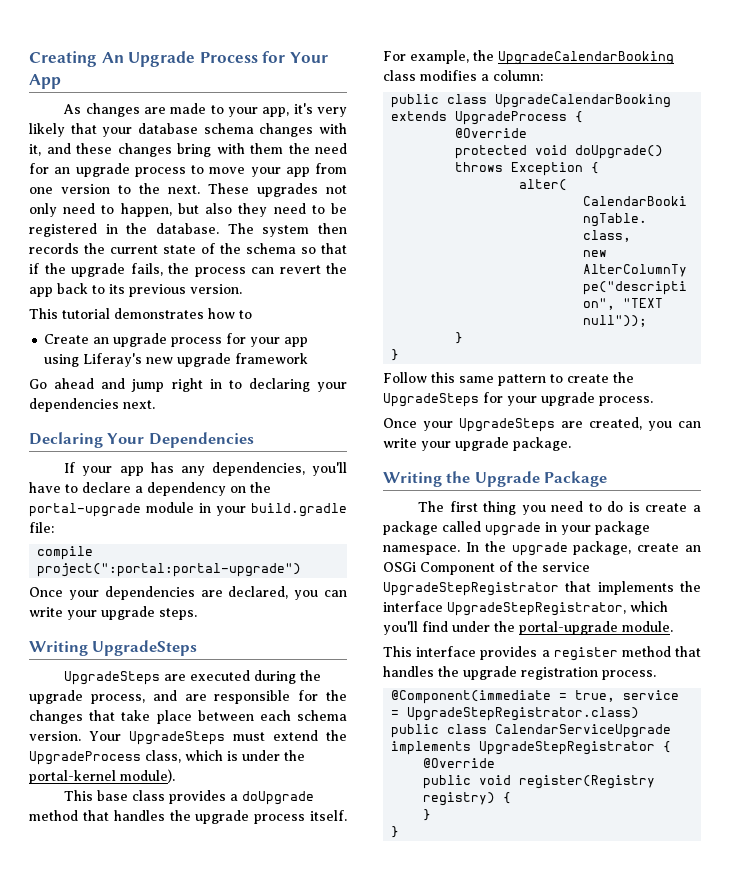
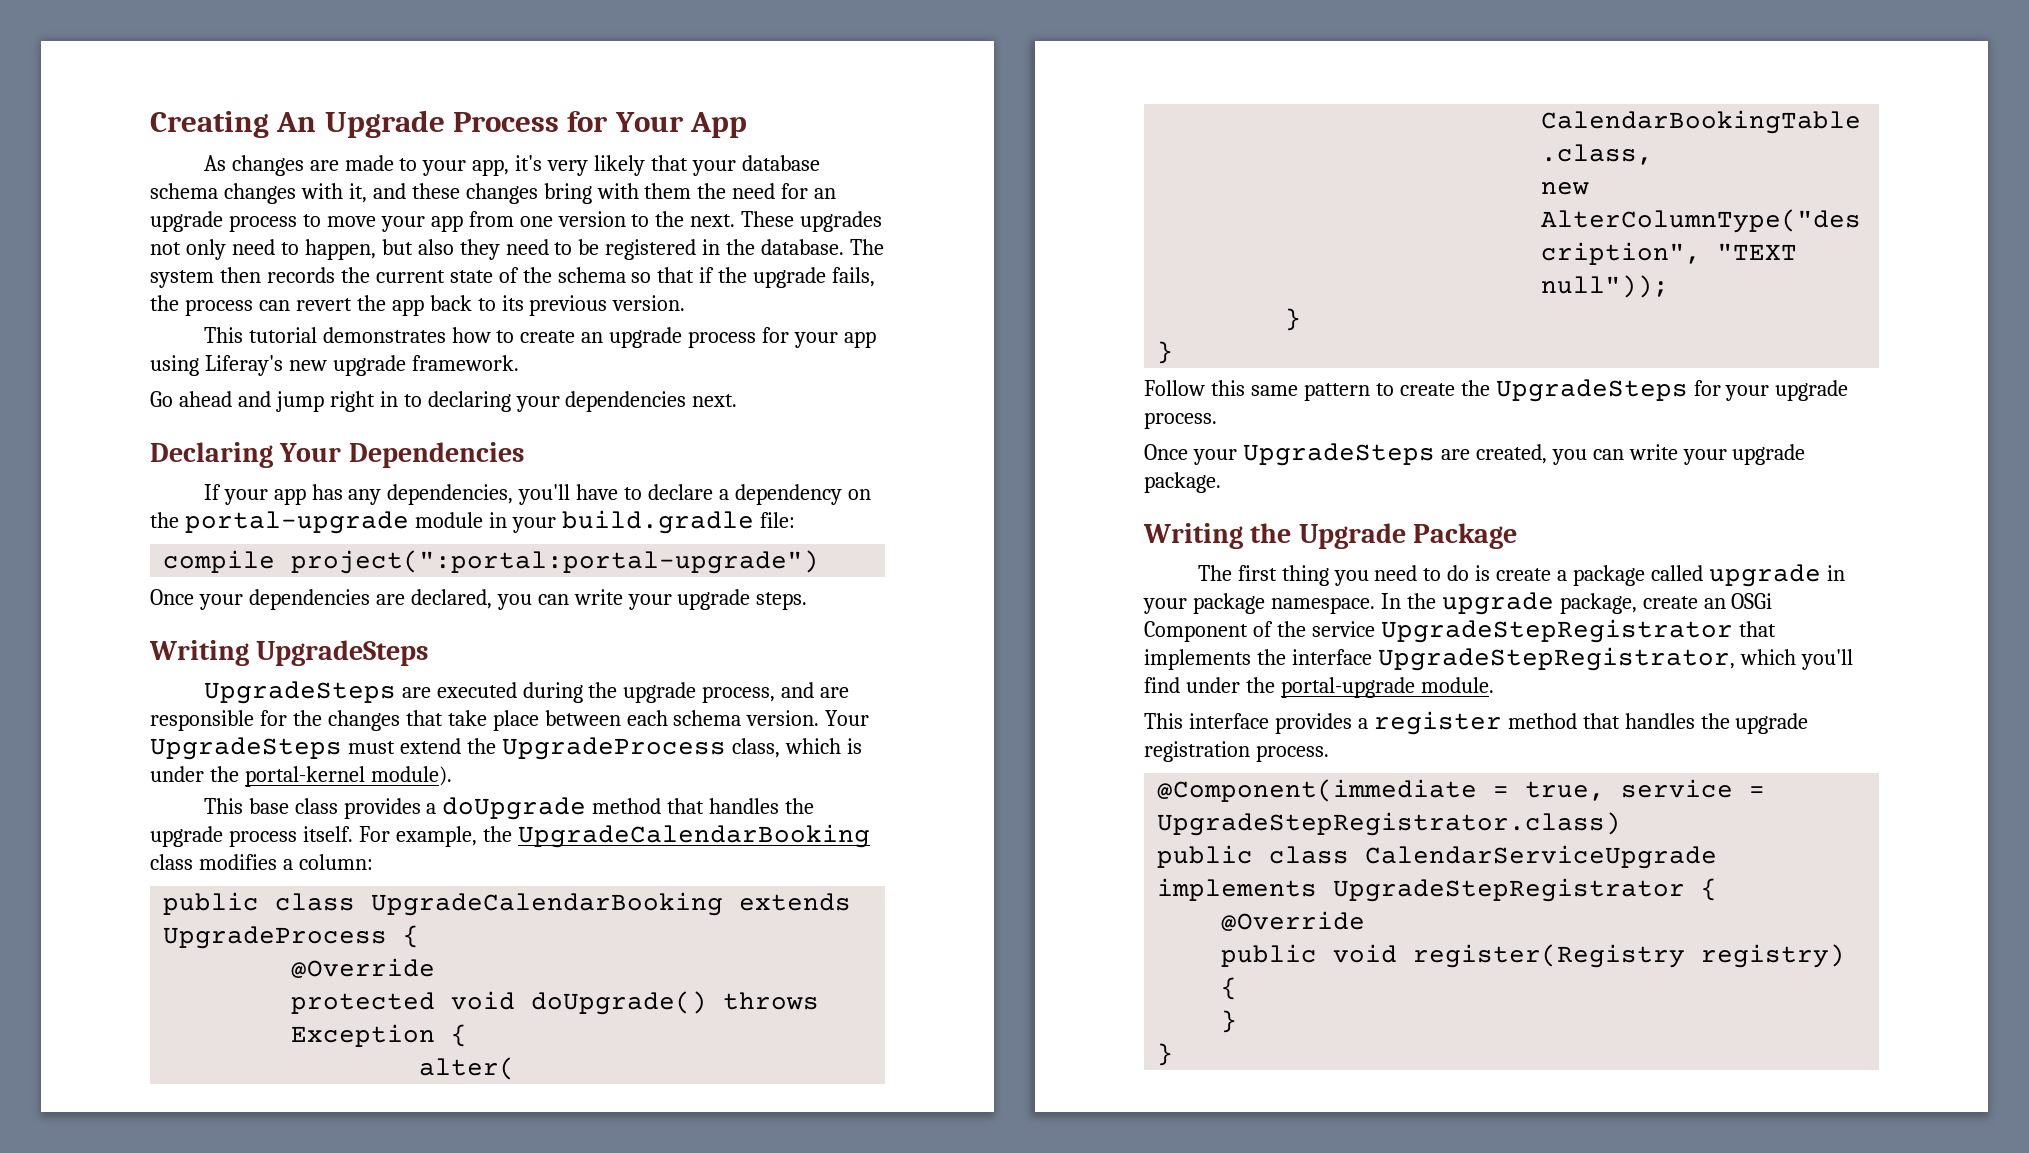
- This tutorial demonstrates how to
- Create an upgrade process for your app using Liferay's new upgrade framework
+ This tutorial demonstrates how to create an upgrade process for your app using Liferay's new upgrade framework.

